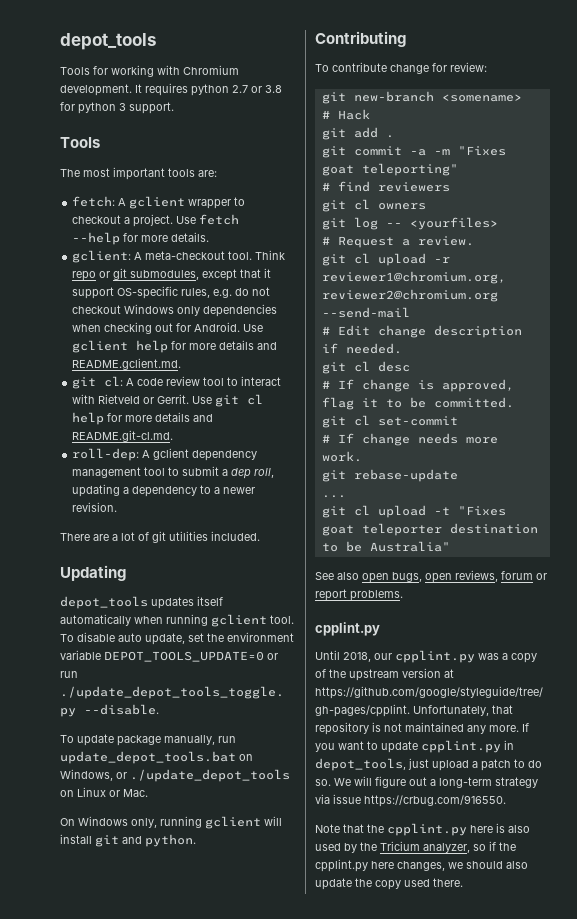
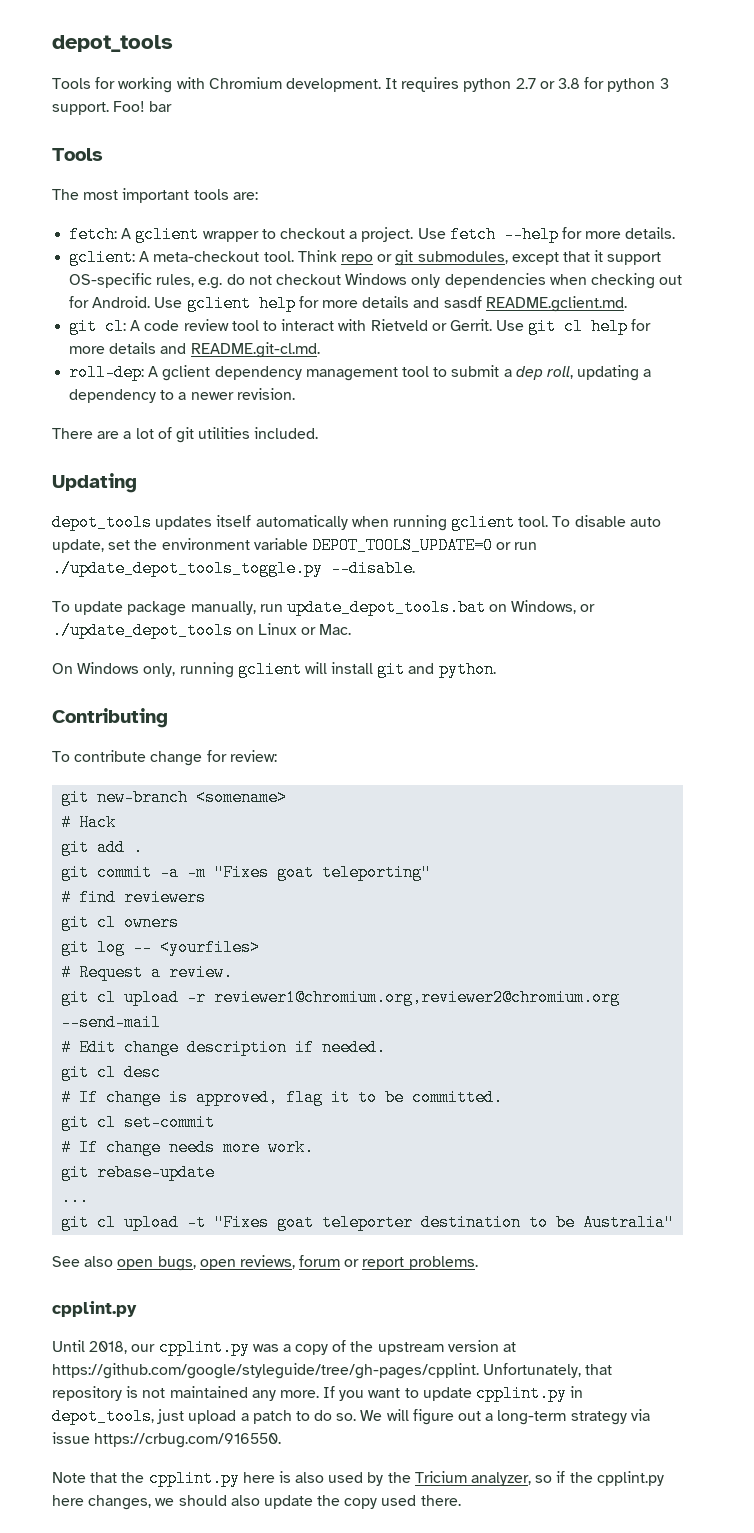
+ Foo! bar
- Use gclient help for more details and README.gclient.md.
+ Use gclient help for more details and sasdf README.gclient.md.

